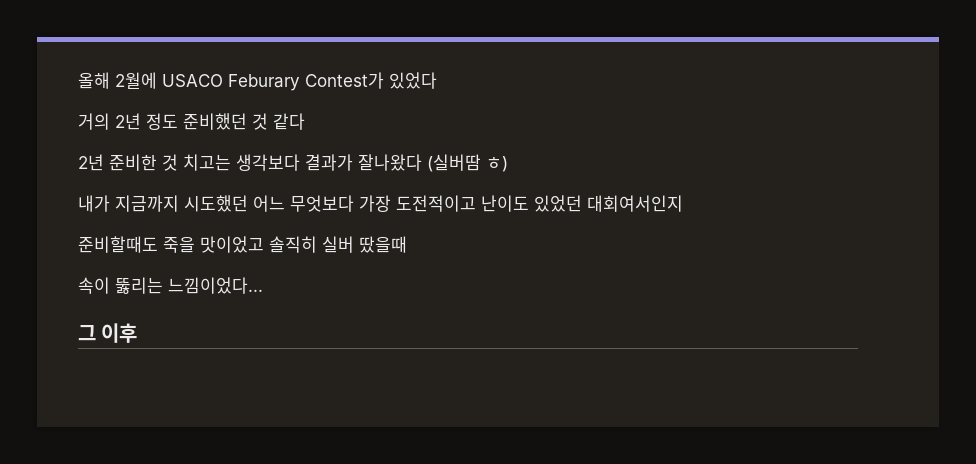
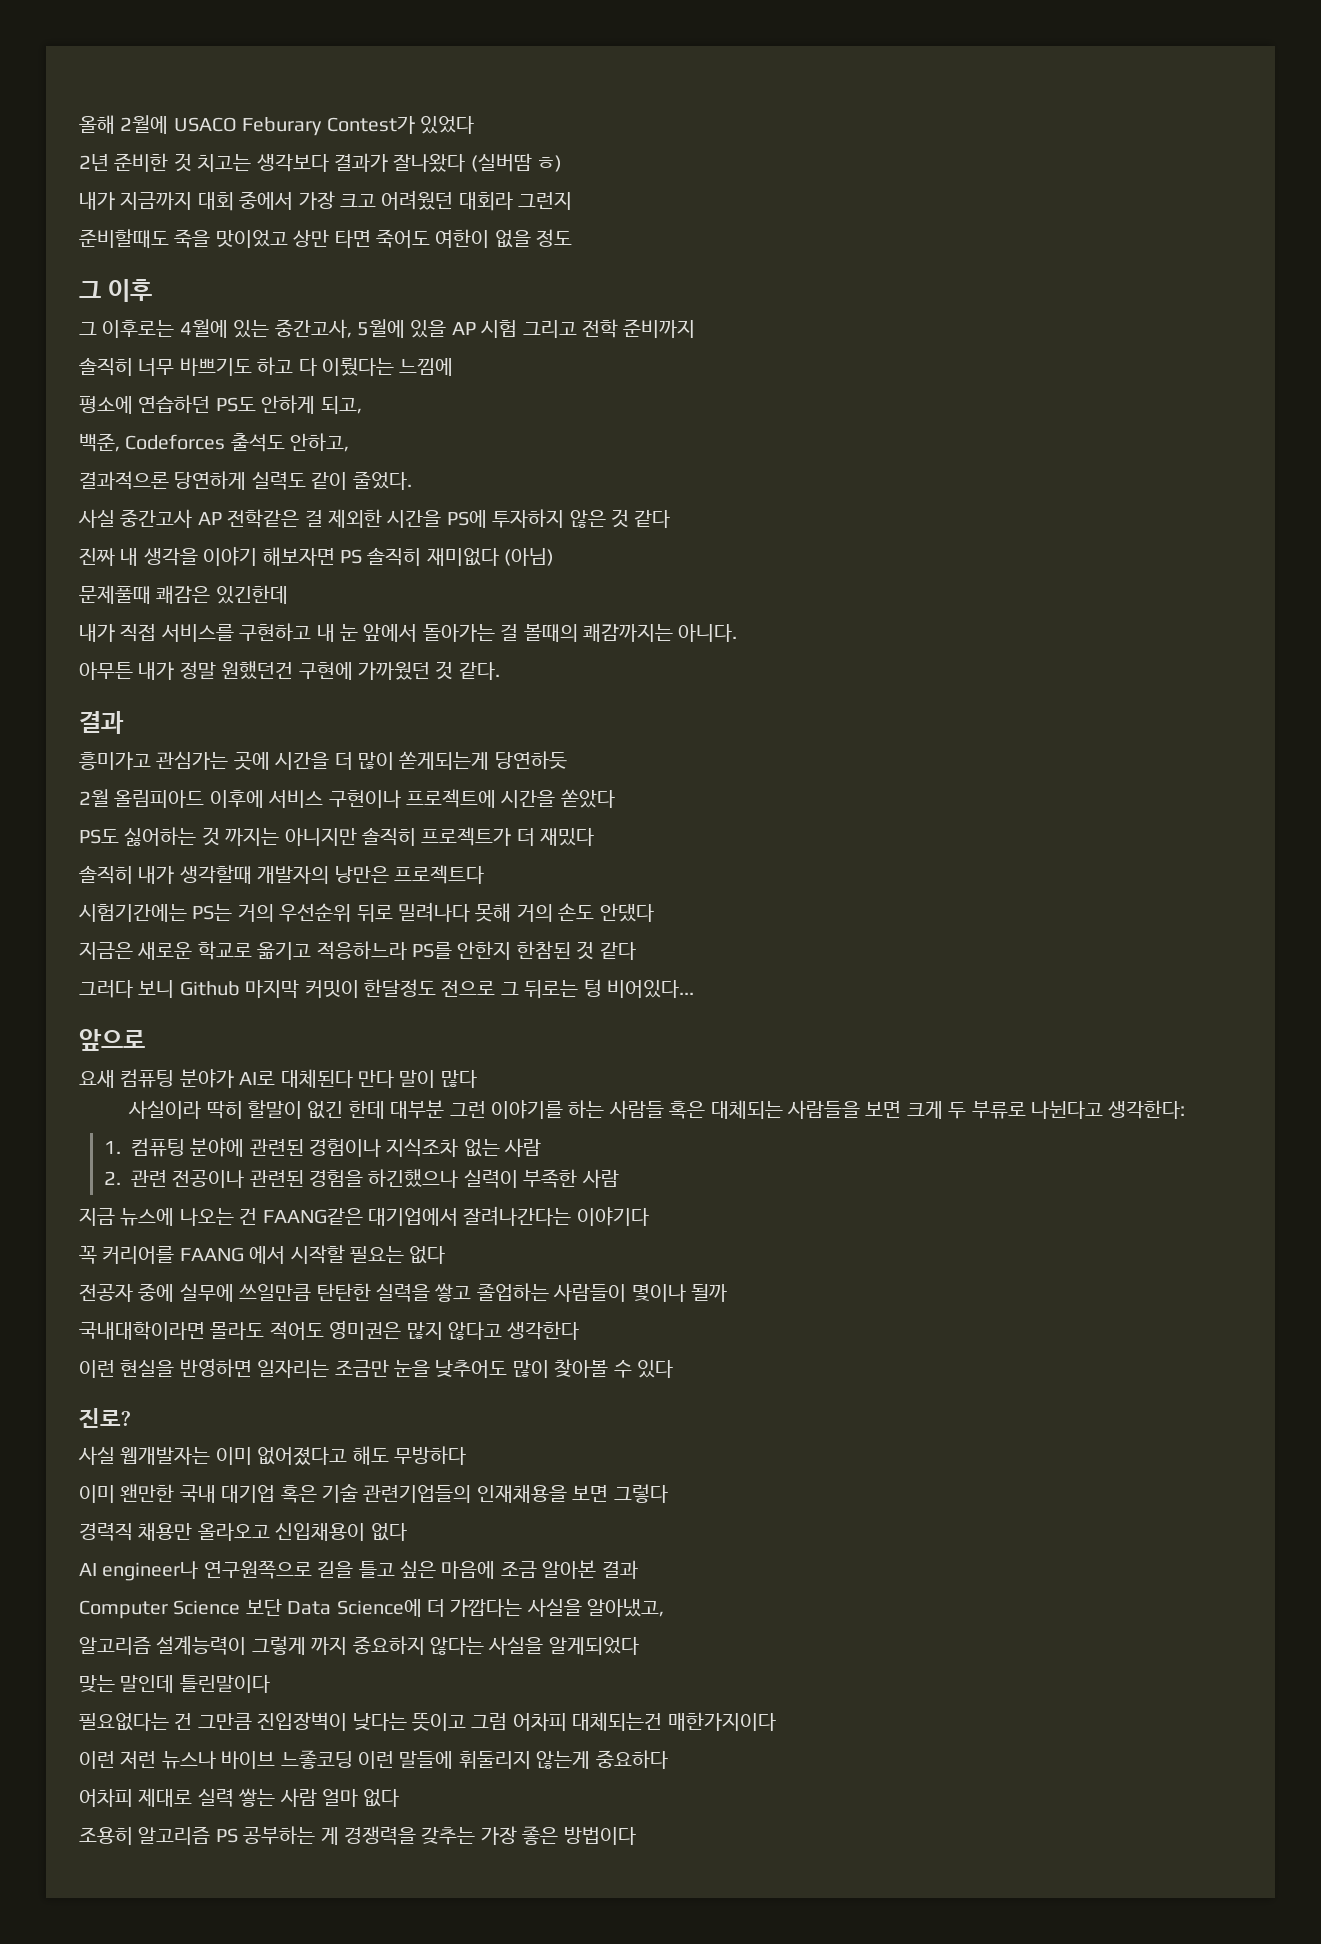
- 거의 2년 정도 준비했던 것 같다
- 내가 지금까지 시도했던 어느 무엇보다 가장 도전적이고 난이도 있었던 대회여서인지
- 준비할때도 죽을 맛이었고 솔직히 실버 땄을때
- 속이 뚫리는 느낌이었다...
+ 내가 지금까지 대회 중에서 가장 크고 어려웠던 대회라 그런지
+ 준비할때도 죽을 맛이었고 상만 타면 죽어도 여한이 없을 정도
  그 이후
+ 그 이후로는 4월에 있는 중간고사, 5월에 있을 AP 시험 그리고 전학 준비까지
+ 솔직히 너무 바쁘기도 하고 다 이뤘다는 느낌에
+ 평소에 연습하던 PS도 안하게 되고,
+ 백준, Codeforces 출석도 안하고,
+ 결과적으론 당연하게 실력도 같이 줄었다.
+ 사실 중간고사 AP 전학같은 걸 제외한 시간을 PS에 투자하지 않은 것 같다
+ 진짜 내 생각을 이야기 해보자면 PS 솔직히 재미없다 (아님)
+ 문제풀때 쾌감은 있긴한데
+ 내가 직접 서비스를 구현하고 내 눈 앞에서 돌아가는 걸 볼때의 쾌감까지는 아니다.
+ 아무튼 내가 정말 원했던건 구현에 가까웠던 것 같다.
+ 결과
+ 흥미가고 관심가는 곳에 시간을 더 많이 쏟게되는게 당연하듯
+ 2월 올림피아드 이후에 서비스 구현이나 프로젝트에 시간을 쏟았다
+ PS도 싫어하는 것 까지는 아니지만 솔직히 프로젝트가 더 재밌다
+ 솔직히 내가 생각할때 개발자의 낭만은 프로젝트다
+ 시험기간에는 PS는 거의 우선순위 뒤로 밀려나다 못해 거의 손도 안댔다
+ 지금은 새로운 학교로 옮기고 적응하느라 PS를 안한지 한참된 것 같다
+ 그러다 보니 Github 마지막 커밋이 한달정도 전으로 그 뒤로는 텅 비어있다...
+ 앞으로
+ 요새 컴퓨팅 분야가 AI로 대체된다 만다 말이 많다
+ 사실이라 딱히 할말이 없긴 한데 대부분 그런 이야기를 하는 사람들 혹은 대체되는 사람들을 보면 크게 두 부류로 나뉜다고 생각한다:
+ 1. 컴퓨팅 분야에 관련된 경험이나 지식조차 없는 사람
+ 2. 관련 전공이나 관련된 경험을 하긴했으나 실력이 부족한 사람
+ 지금 뉴스에 나오는 건 FAANG같은 대기업에서 잘려나간다는 이야기다
+ 꼭 커리어를 FAANG 에서 시작할 필요는 없다
+ 전공자 중에 실무에 쓰일만큼 탄탄한 실력을 쌓고 졸업하는 사람들이 몇이나 될까
+ 국내대학이라면 몰라도 적어도 영미권은 많지 않다고 생각한다
+ 이런 현실을 반영하면 일자리는 조금만 눈을 낮추어도 많이 찾아볼 수 있다
+ 진로?
+ 사실 웹개발자는 이미 없어졌다고 해도 무방하다
+ 이미 왠만한 국내 대기업 혹은 기술 관련기업들의 인재채용을 보면 그렇다
+ 경력직 채용만 올라오고 신입채용이 없다
+ AI engineer나 연구원쪽으로 길을 틀고 싶은 마음에 조금 알아본 결과
+ Computer Science 보단 Data Science에 더 가깝다는 사실을 알아냈고,
+ 알고리즘 설계능력이 그렇게 까지 중요하지 않다는 사실을 알게되었다
+ 맞는 말인데 틀린말이다
+ 필요없다는 건 그만큼 진입장벽이 낮다는 뜻이고 그럼 어차피 대체되는건 매한가지이다
+ 이런 저런 뉴스나 바이브 느좋코딩 이런 말들에 휘둘리지 않는게 중요하다
+ 어차피 제대로 실력 쌓는 사람 얼마 없다
+ 조용히 알고리즘 PS 공부하는 게 경쟁력을 갖추는 가장 좋은 방법이다

